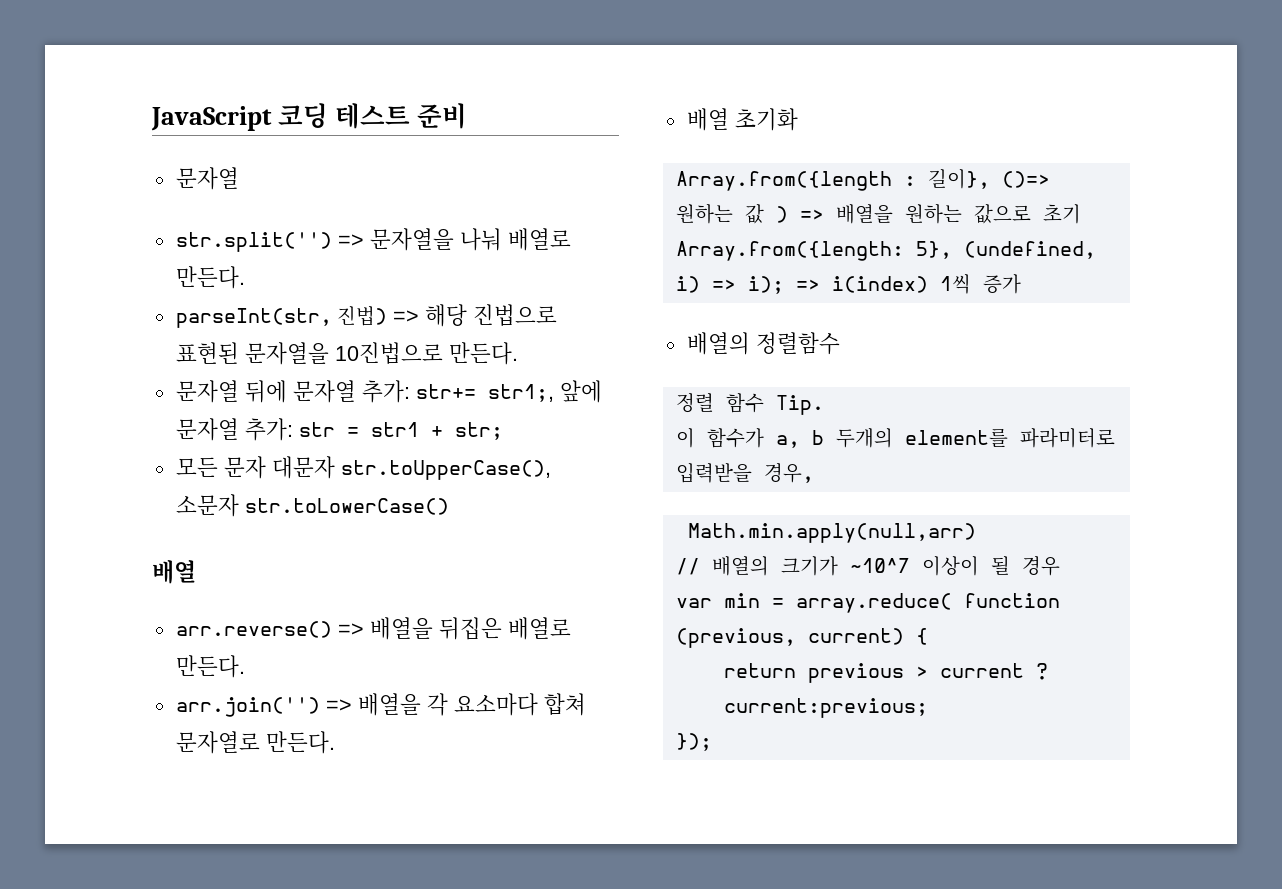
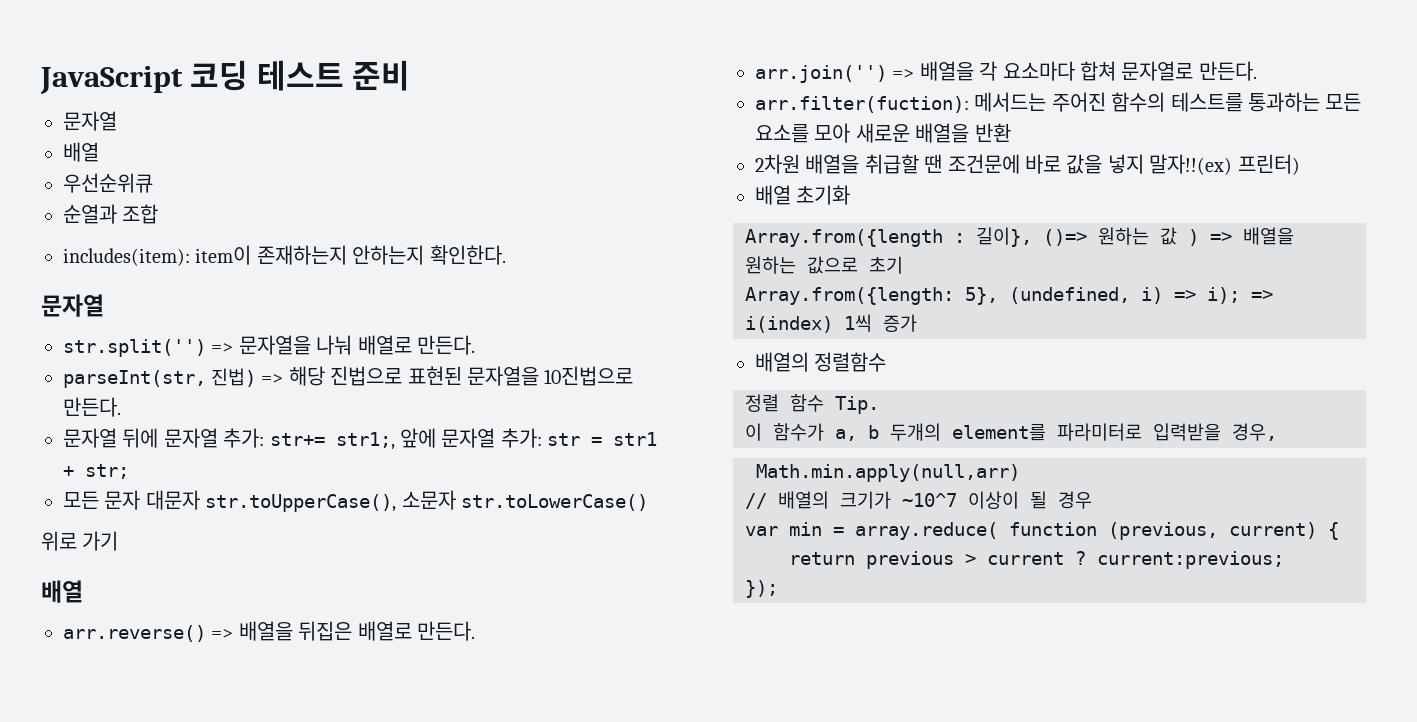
  JavaScript 코딩 테스트 준비
+ 문자열
+ 배열
+ 우선순위큐
+ 순열과 조합
+ includes(item): item이 존재하는지 안하는지 확인한다.
+ 위로 가기
+ arr.filter(fuction): 메서드는 주어진 함수의 테스트를 통과하는 모든 요소를 모아 새로운 배열을 반환
+ 2차원 배열을 취급할 땐 조건문에 바로 값을 넣지 말자!!(ex) 프린터)

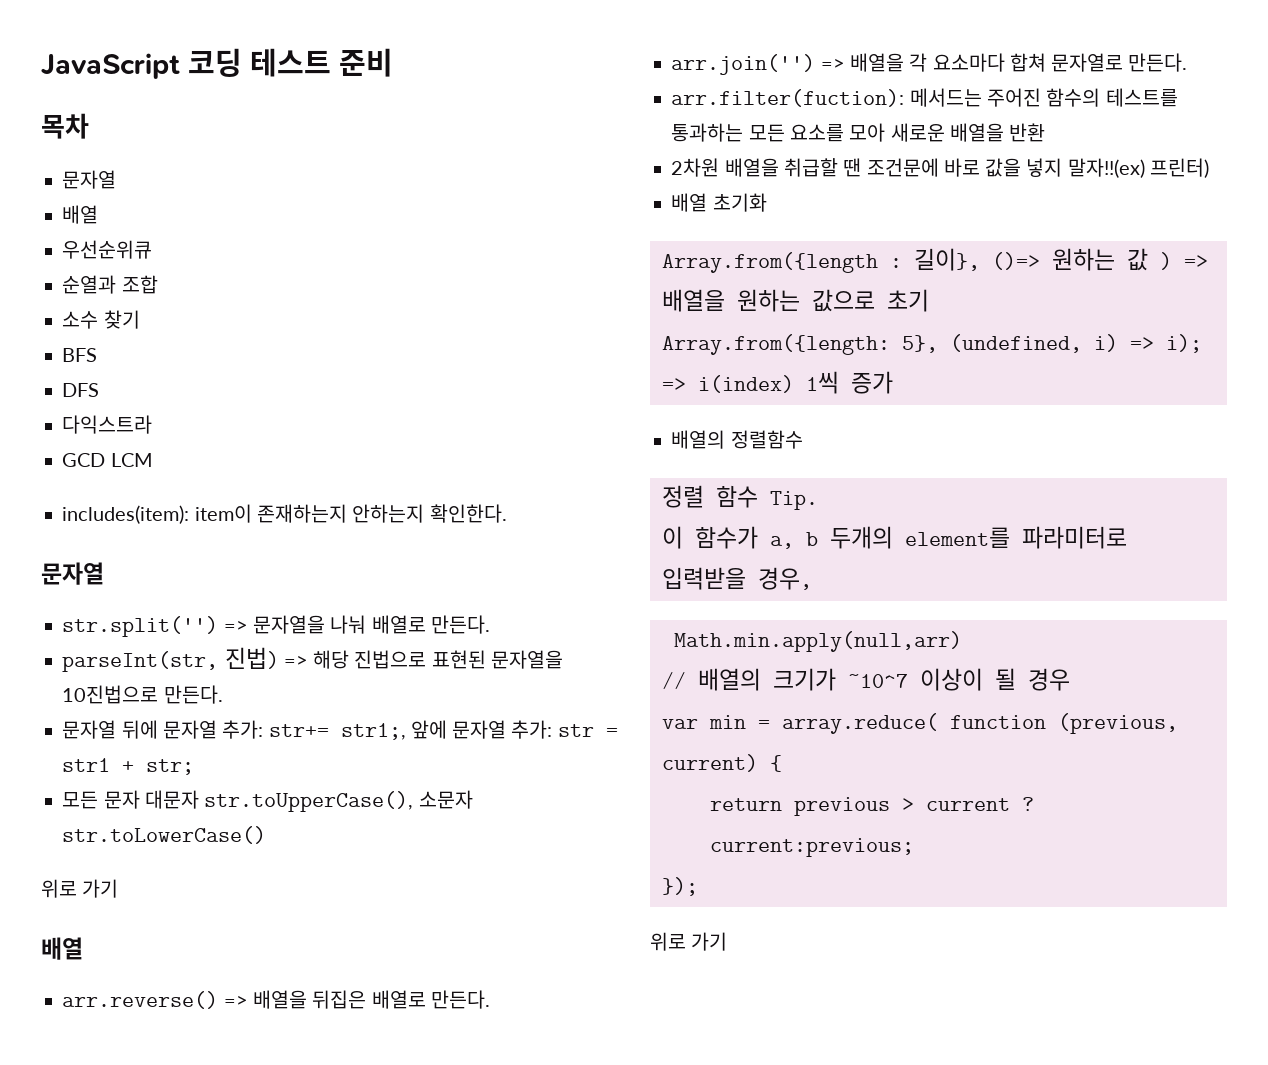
+ 목차
+ 소수 찾기
+ BFS
+ DFS
+ 다익스트라
+ GCD LCM
  });
+ 위로 가기

